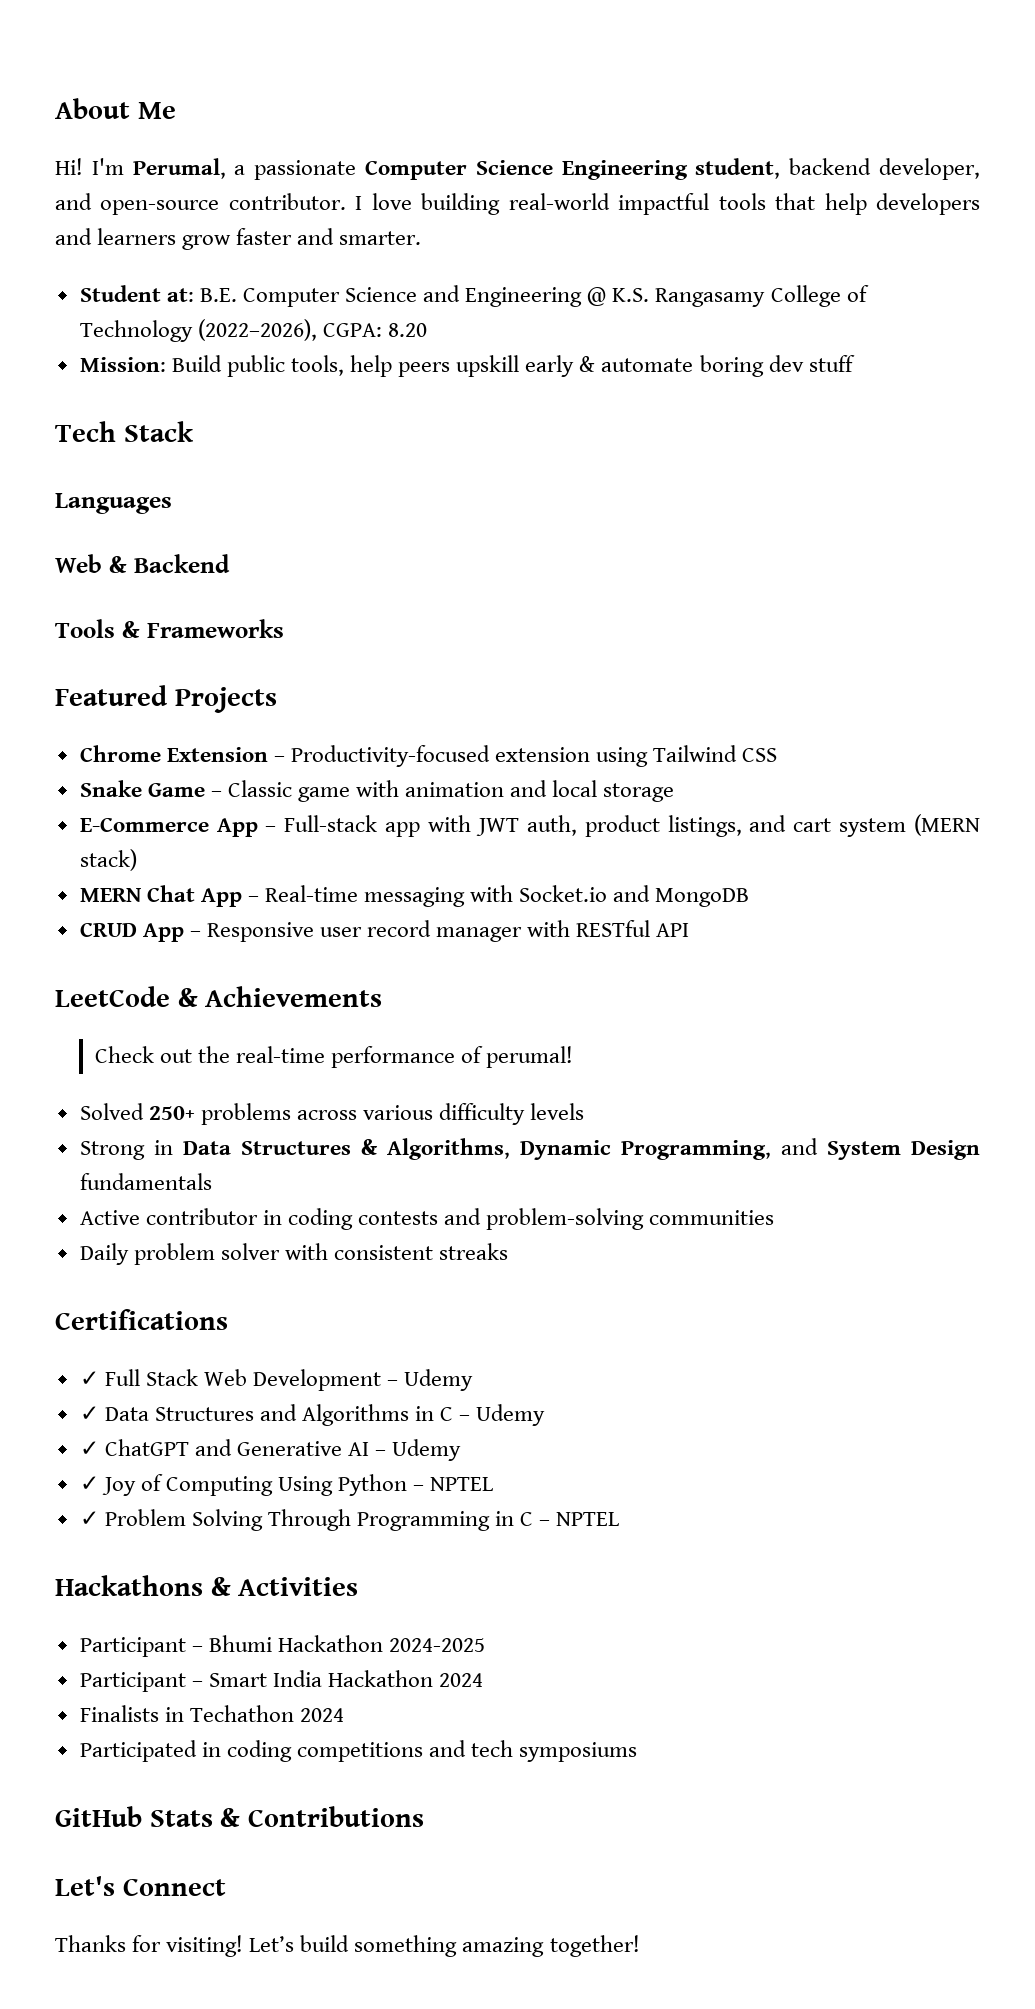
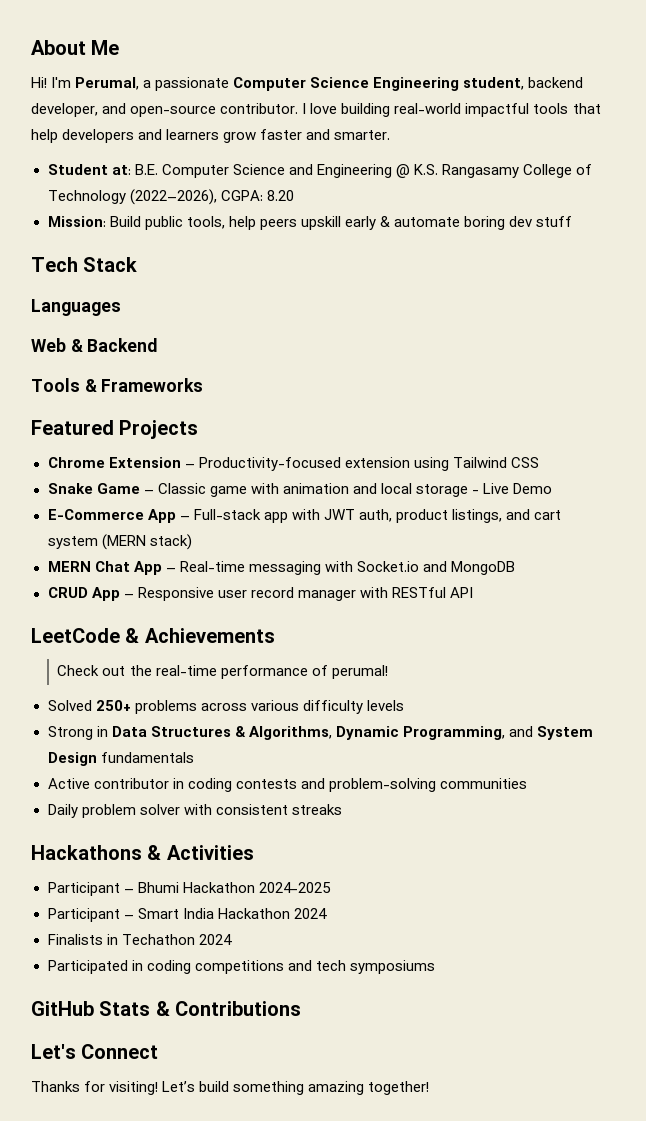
- Snake Game – Classic game with animation and local storage
+ Snake Game – Classic game with animation and local storage - Live Demo
- Certifications
- ✓ Full Stack Web Development – Udemy
- ✓ Data Structures and Algorithms in C – Udemy
- ✓ ChatGPT and Generative AI – Udemy
- ✓ Joy of Computing Using Python – NPTEL
- ✓ Problem Solving Through Programming in C – NPTEL

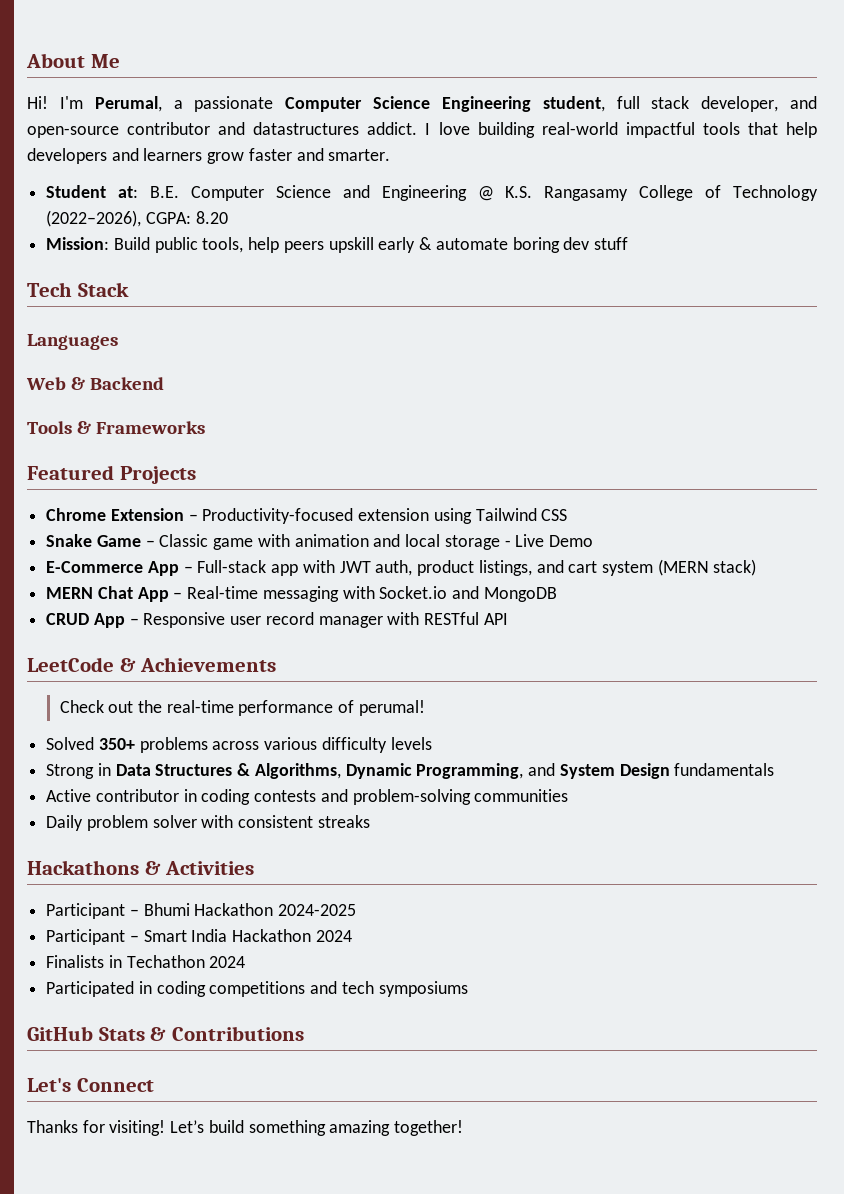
- I'm Perumal, a passionate Computer Science Engineering student, backend developer, and open-source contributor.
+ I'm Perumal, a passionate Computer Science Engineering student, full stack developer, and open-source contributor and datastructures addict.
- Solved 250+ problems across various difficulty levels
+ Solved 350+ problems across various difficulty levels

